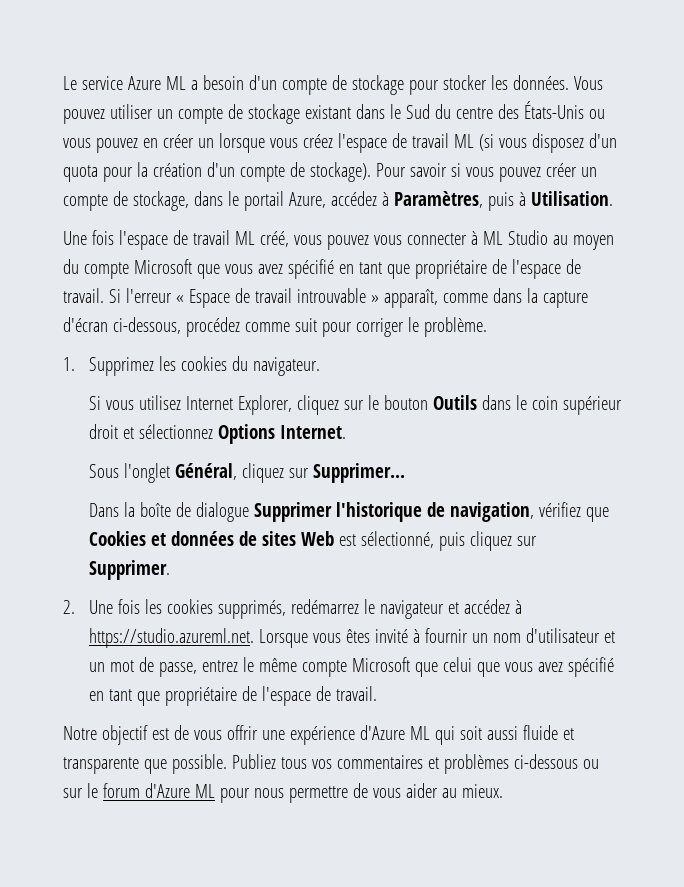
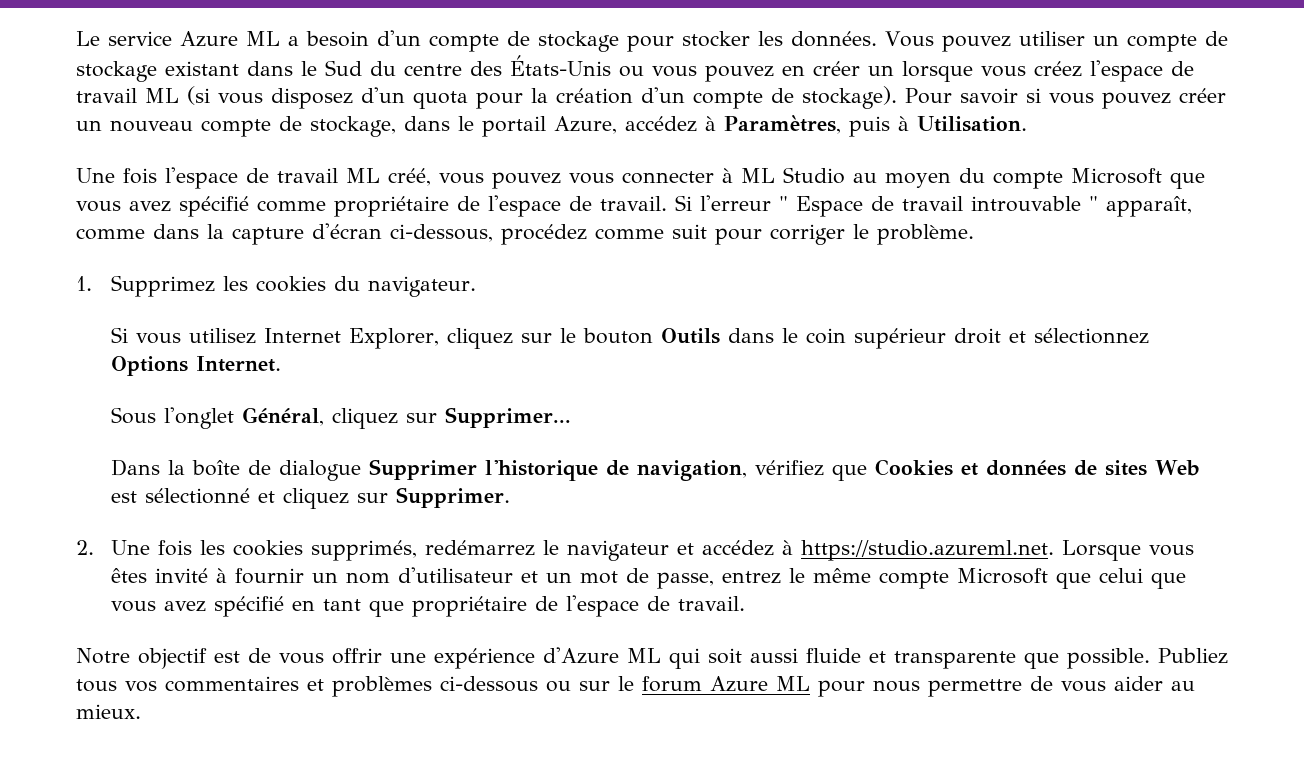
- Pour savoir si vous pouvez créer un compte de stockage, dans le portail Azure, accédez à Paramètres, puis à Utilisation.
+ Pour savoir si vous pouvez créer un nouveau compte de stockage, dans le portail Azure, accédez à Paramètres, puis à Utilisation.
- Une fois l'espace de travail ML créé, vous pouvez vous connecter à ML Studio au moyen du compte Microsoft que vous avez spécifié en tant que propriétaire de l'espace de travail.
+ Une fois l'espace de travail ML créé, vous pouvez vous connecter à ML Studio au moyen du compte Microsoft que vous avez spécifié comme propriétaire de l'espace de travail.
- Si l'erreur « Espace de travail introuvable » apparaît, comme dans la capture d'écran ci-dessous, procédez comme suit pour corriger le problème.
+ Si l'erreur " Espace de travail introuvable " apparaît, comme dans la capture d'écran ci-dessous, procédez comme suit pour corriger le problème.
- Dans la boîte de dialogue Supprimer l'historique de navigation, vérifiez que Cookies et données de sites Web est sélectionné, puis cliquez sur Supprimer.
+ Dans la boîte de dialogue Supprimer l'historique de navigation, vérifiez que Cookies et données de sites Web est sélectionné et cliquez sur Supprimer.
- Publiez tous vos commentaires et problèmes ci-dessous ou sur le forum d'Azure ML pour nous permettre de vous aider au mieux.
+ Publiez tous vos commentaires et problèmes ci-dessous ou sur le forum Azure ML pour nous permettre de vous aider au mieux.

